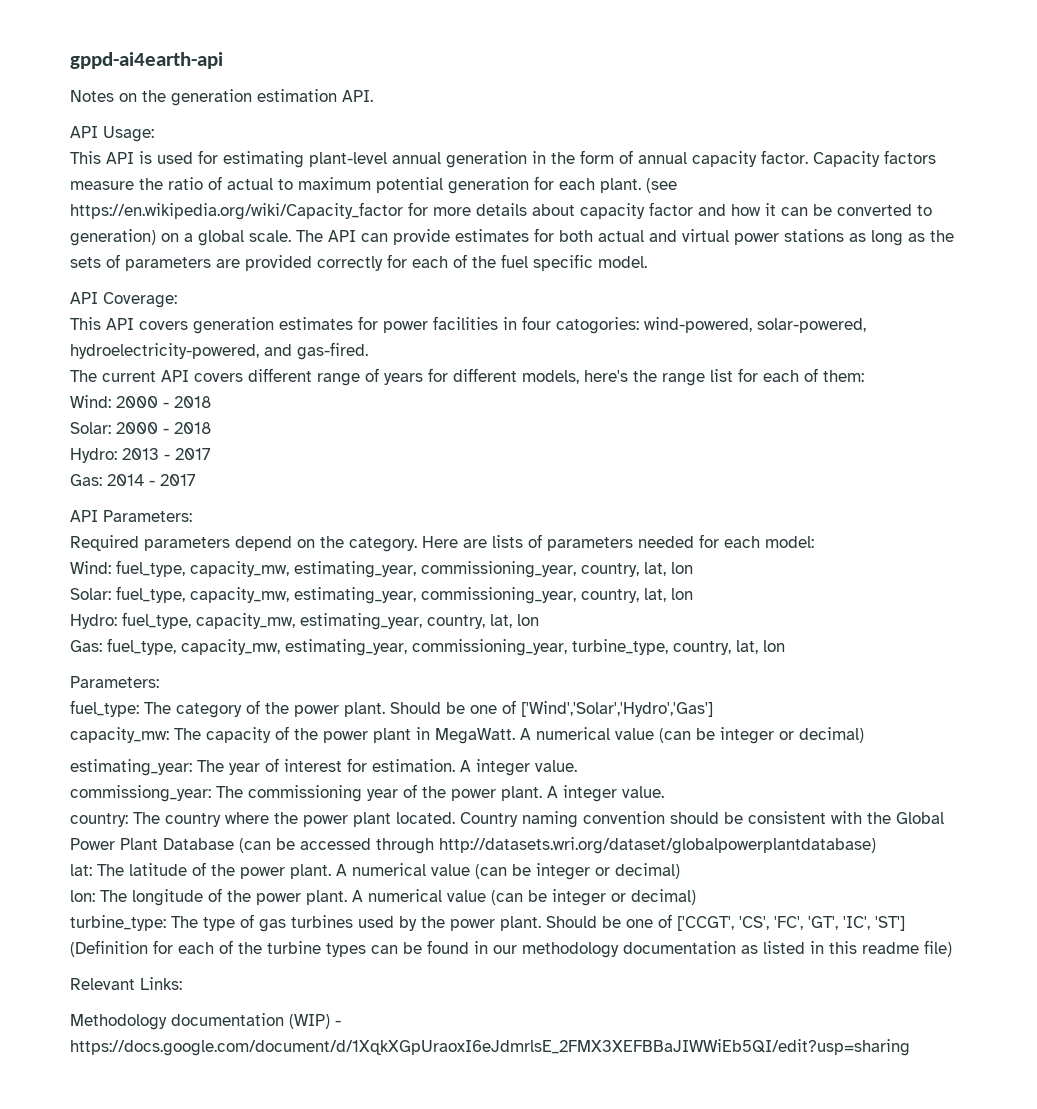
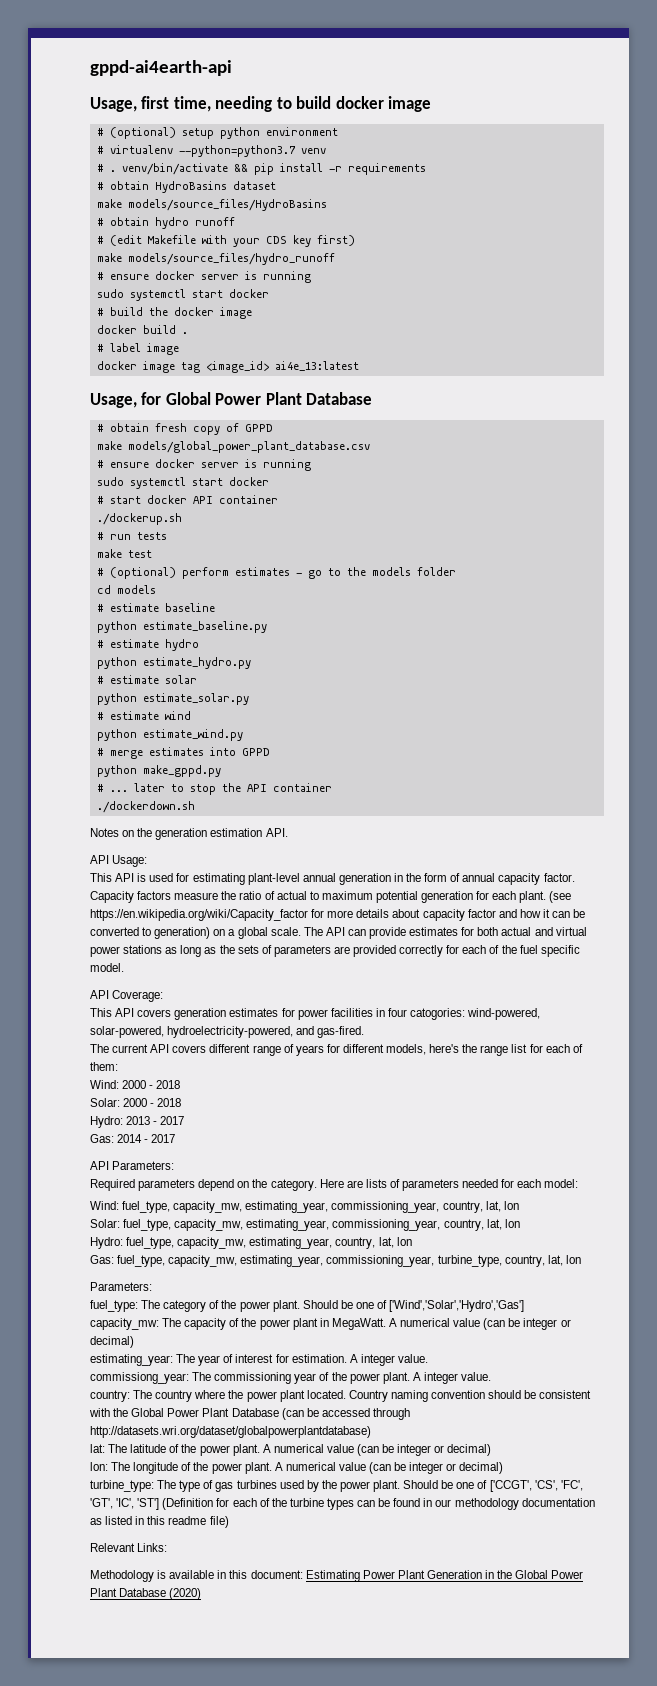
+ Usage, first time, needing to build docker image
+ # (optional) setup python environment
+ # virtualenv --python=python3.7 venv
+ # . venv/bin/activate && pip install -r requirements
+ # obtain HydroBasins dataset
+ make models/source_files/HydroBasins
+ # obtain hydro runoff
+ # (edit Makefile with your CDS key first)
+ make models/source_files/hydro_runoff
+ # ensure docker server is running
+ sudo systemctl start docker
+ # build the docker image
+ docker build .
+ # label image
+ docker image tag <image_id> ai4e_13:latest
+ Usage, for Global Power Plant Database
+ # obtain fresh copy of GPPD
+ make models/global_power_plant_database.csv
+ # ensure docker server is running
+ sudo systemctl start docker
+ # start docker API container
+ ./dockerup.sh
+ # run tests
+ make test
+ # (optional) perform estimates - go to the models folder
+ cd models
+ # estimate baseline
+ python estimate_baseline.py
+ # estimate hydro
+ python estimate_hydro.py
+ # estimate solar
+ python estimate_solar.py
+ # estimate wind
+ python estimate_wind.py
+ # merge estimates into GPPD
+ python make_gppd.py
+ # ... later to stop the API container
+ ./dockerdown.sh
- Methodology documentation (WIP) - https://docs.google.com/document/d/1XqkXGpUraoxI6eJdmrlsE_2FMX3XEFBBaJIWWiEb5QI/edit?usp=sharing
+ Methodology is available in this document: Estimating Power Plant Generation in the Global Power Plant Database (2020)

